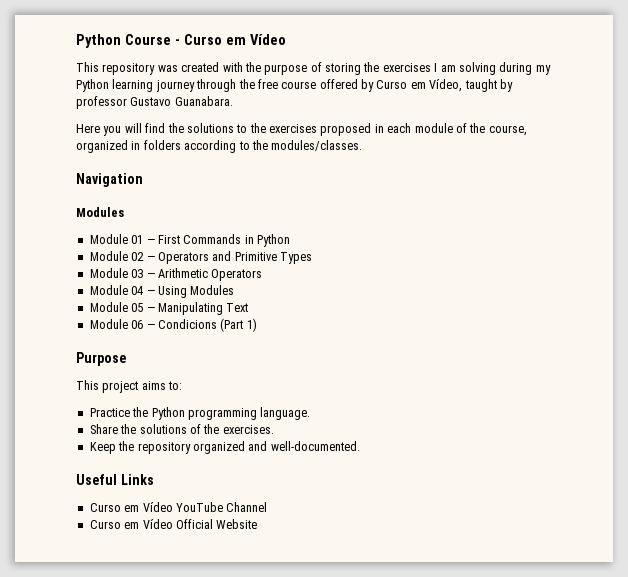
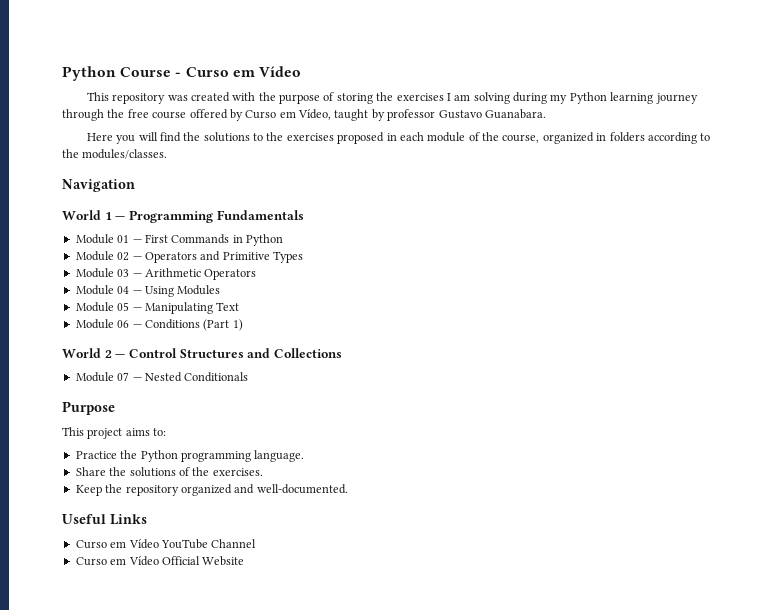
  Navigation
- Modules
+ World 1 — Programming Fundamentals
- Module 06 — Condicions (Part 1)
+ Module 06 — Conditions (Part 1)
+ World 2 — Control Structures and Collections
+ Module 07 — Nested Conditionals

